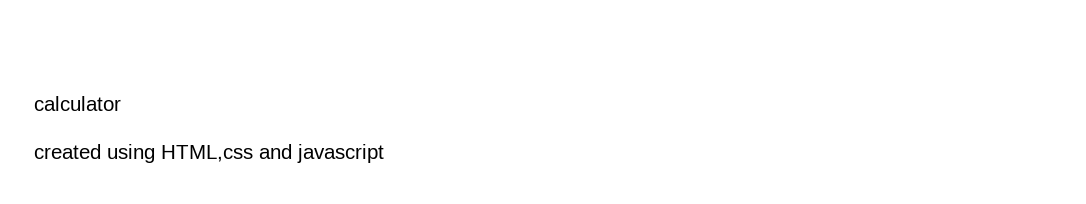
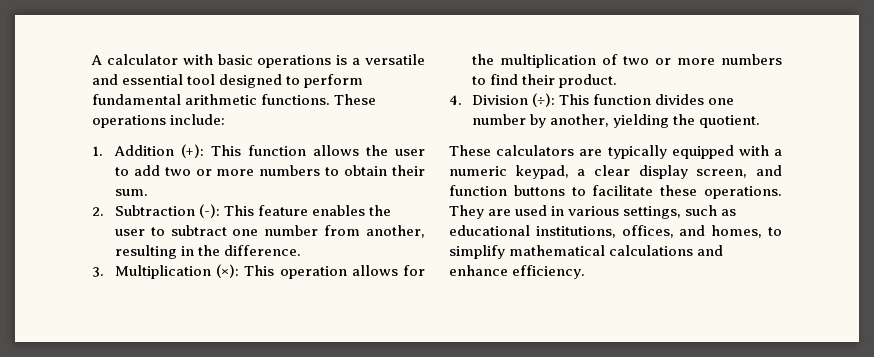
- calculator
- created using HTML,css and javascript
+ A calculator with basic operations is a versatile and essential tool designed to perform fundamental arithmetic functions. These operations include:
+ 1. Addition (+): This function allows the user to add two or more numbers to obtain their sum.
+ 2. Subtraction (-): This feature enables the user to subtract one number from another, resulting in the difference.
+ 3. Multiplication (×): This operation allows for the multiplication of two or more numbers to find their product.
+ 4. Division (÷): This function divides one number by another, yielding the quotient.
+ These calculators are typically equipped with a numeric keypad, a clear display screen, and function buttons to facilitate these operations. They are used in various settings, such as educational institutions, offices, and homes, to simplify mathematical calculations and enhance efficiency.

